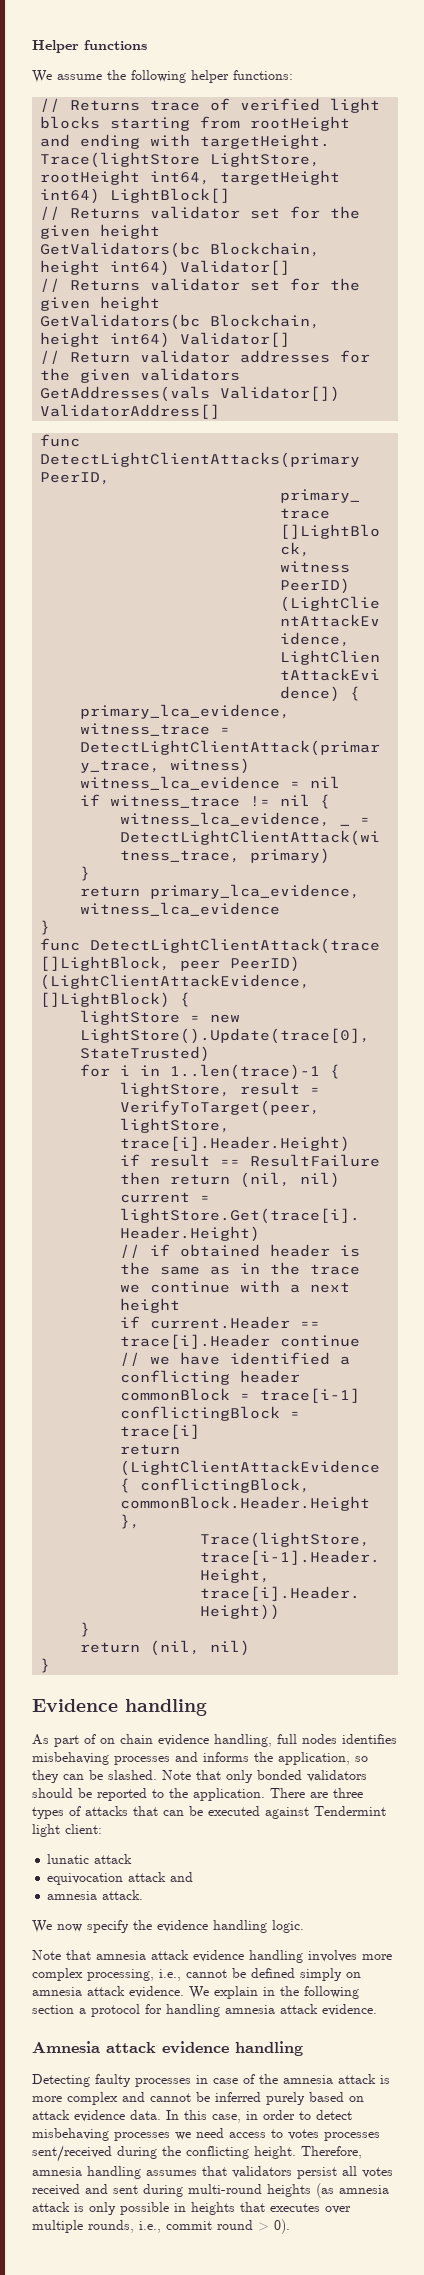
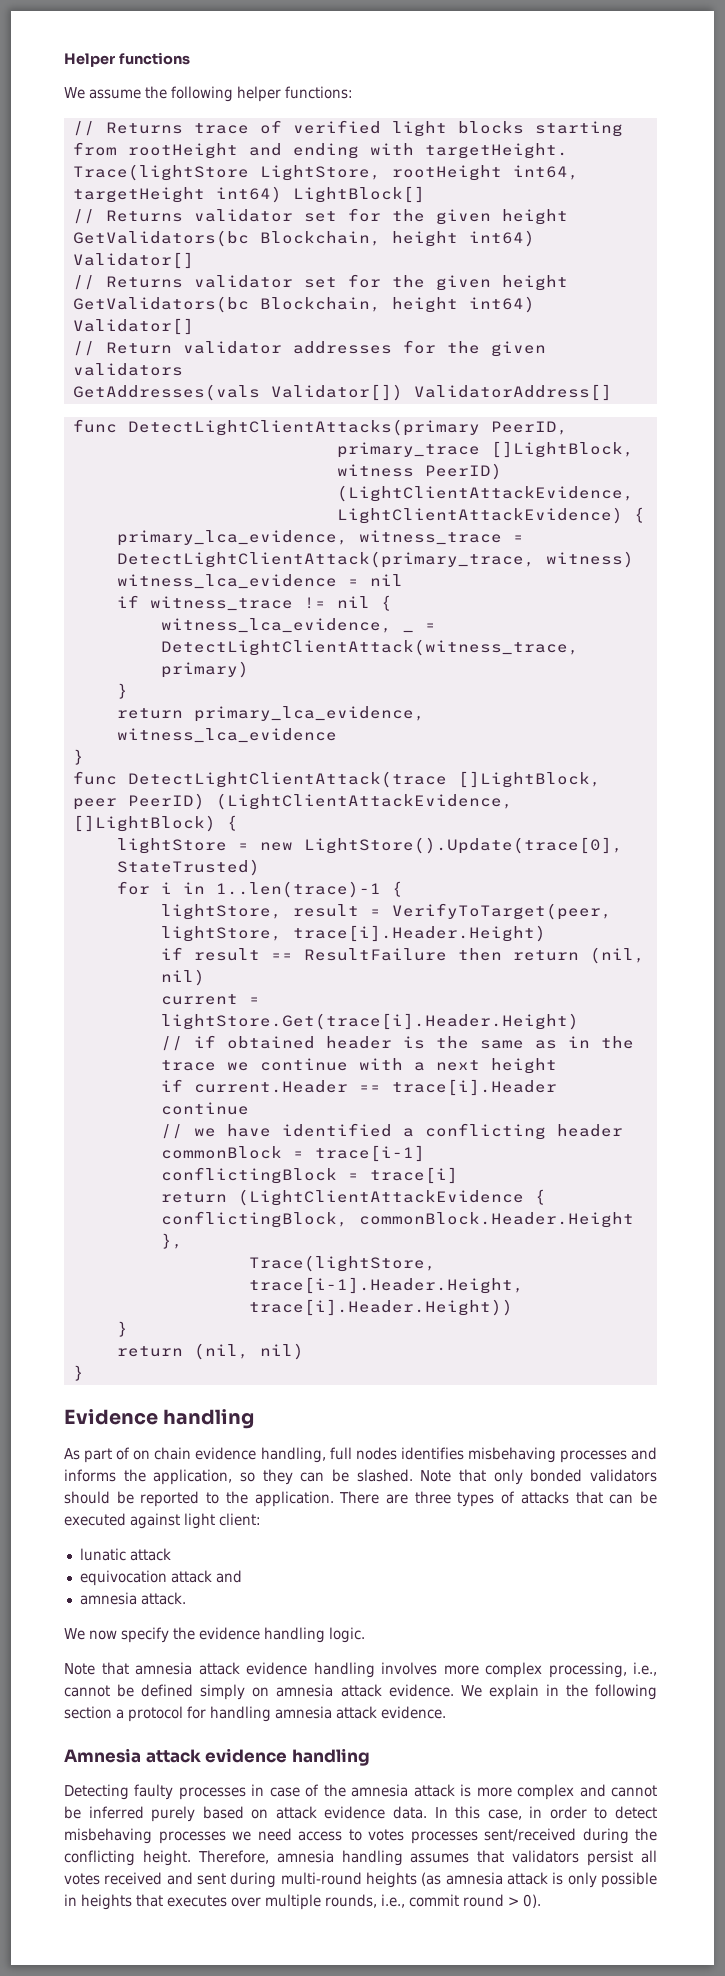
- There are three types of attacks that can be executed against Tendermint light client:
+ There are three types of attacks that can be executed against light client:

